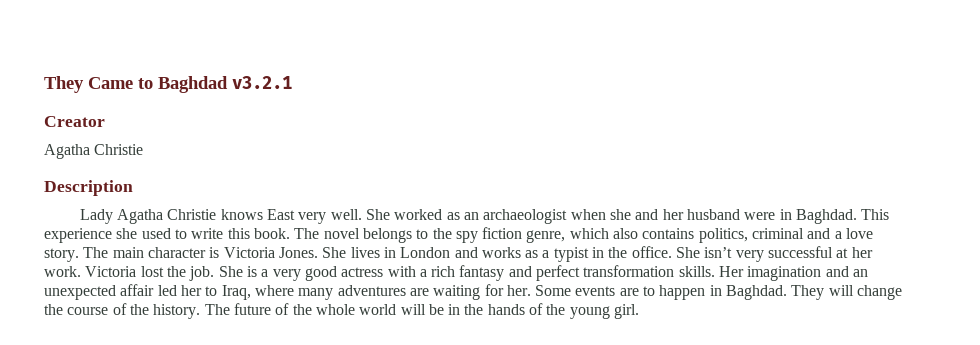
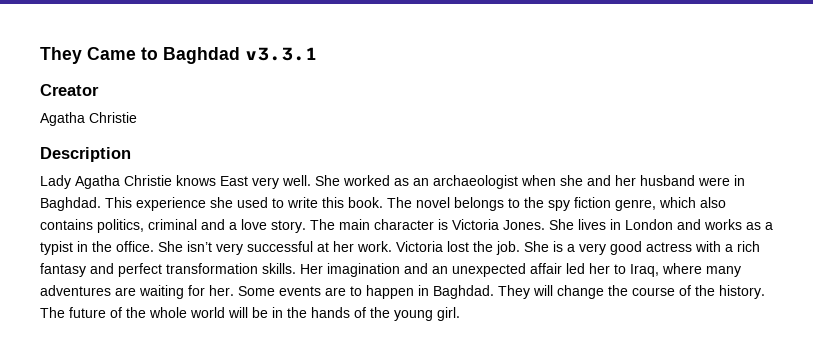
- They Came to Baghdad v3.2.1
+ They Came to Baghdad v3.3.1

